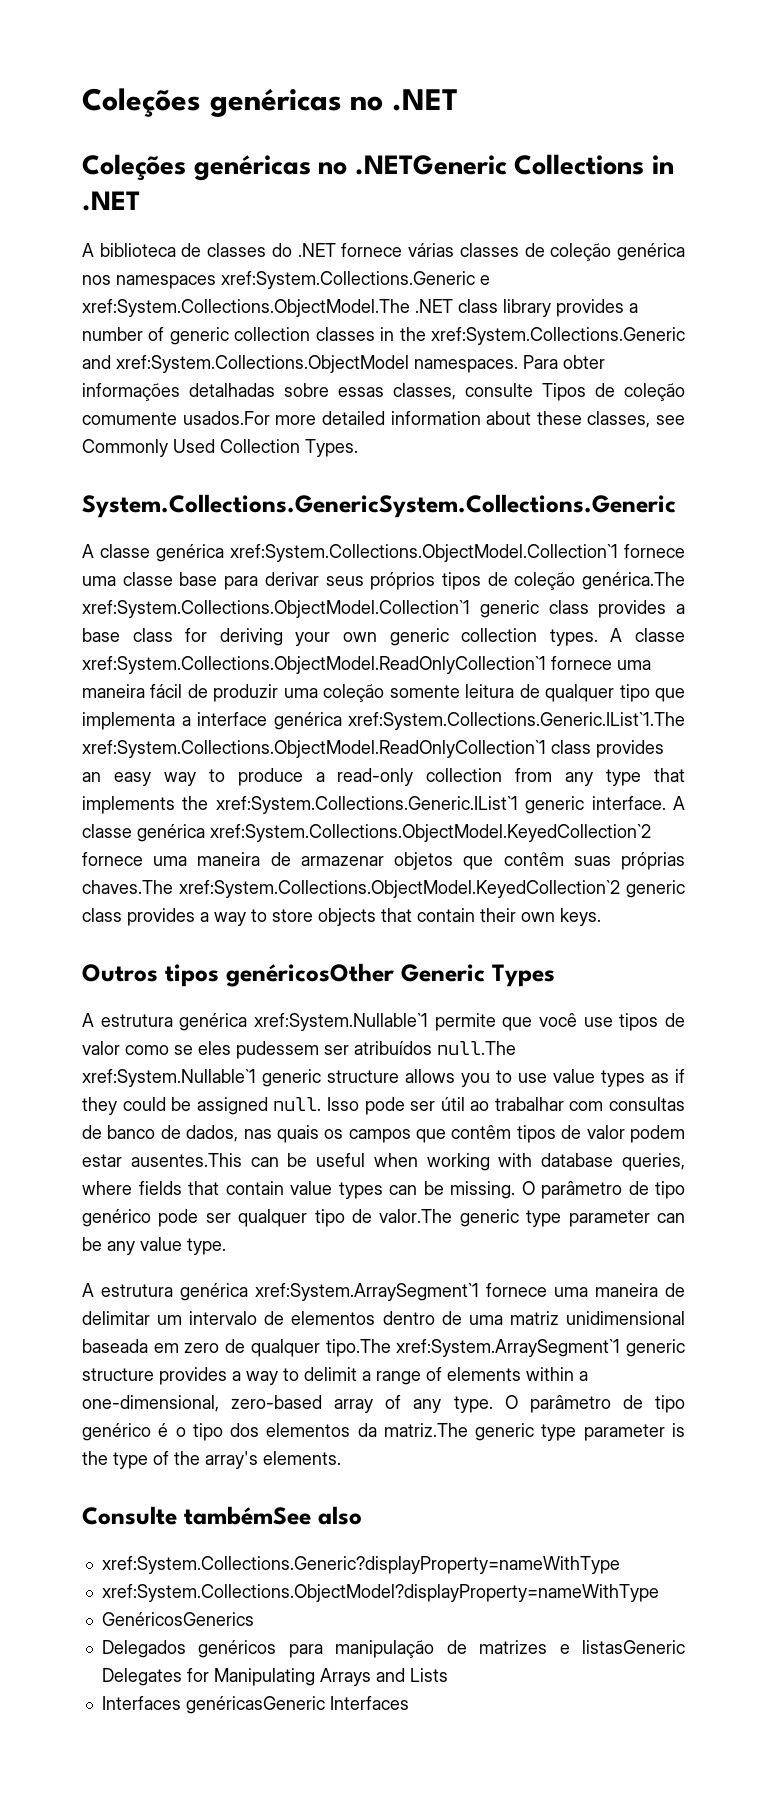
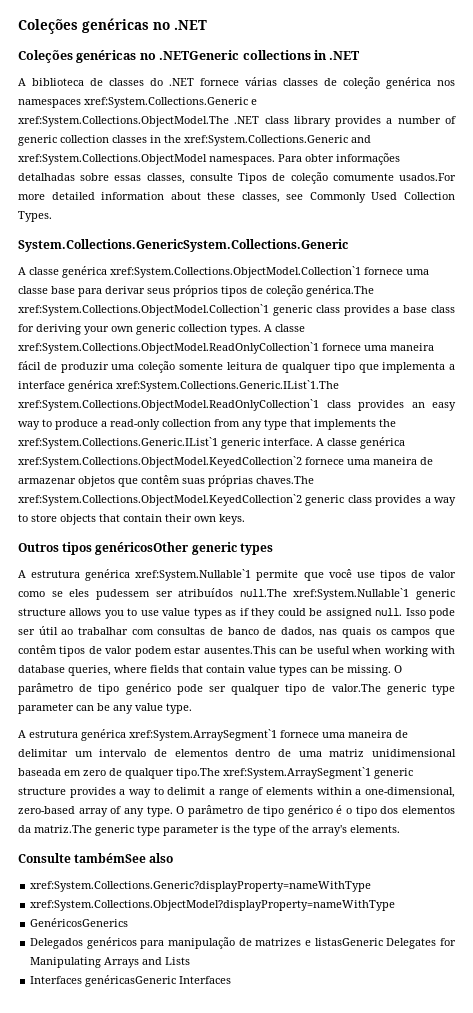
- Coleções genéricas no .NETGeneric Collections in .NET
+ Coleções genéricas no .NETGeneric collections in .NET
- Outros tipos genéricosOther Generic Types
+ Outros tipos genéricosOther generic types

